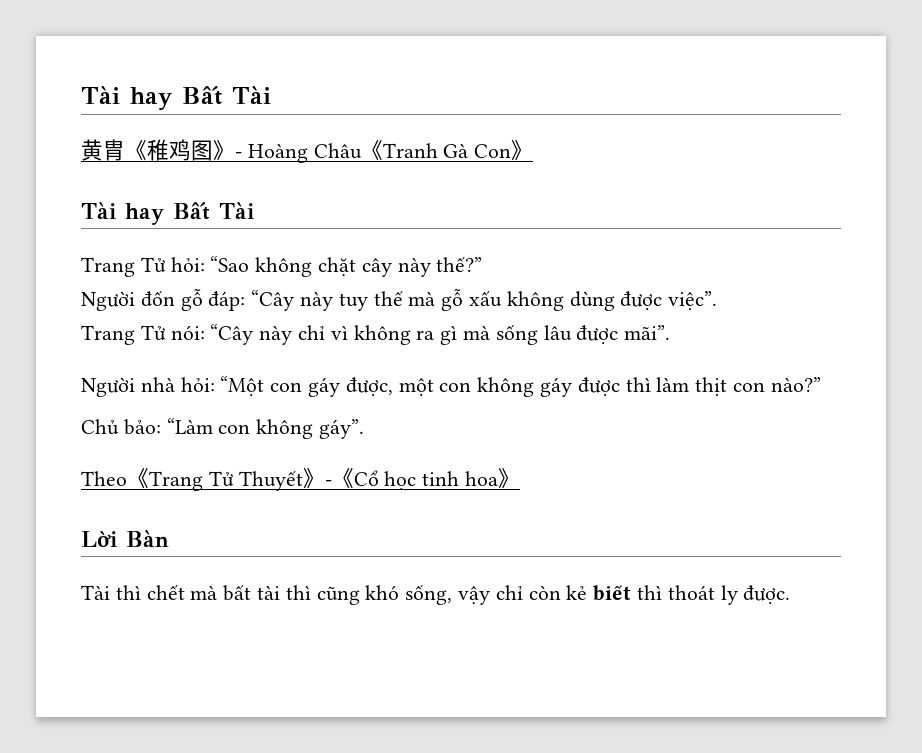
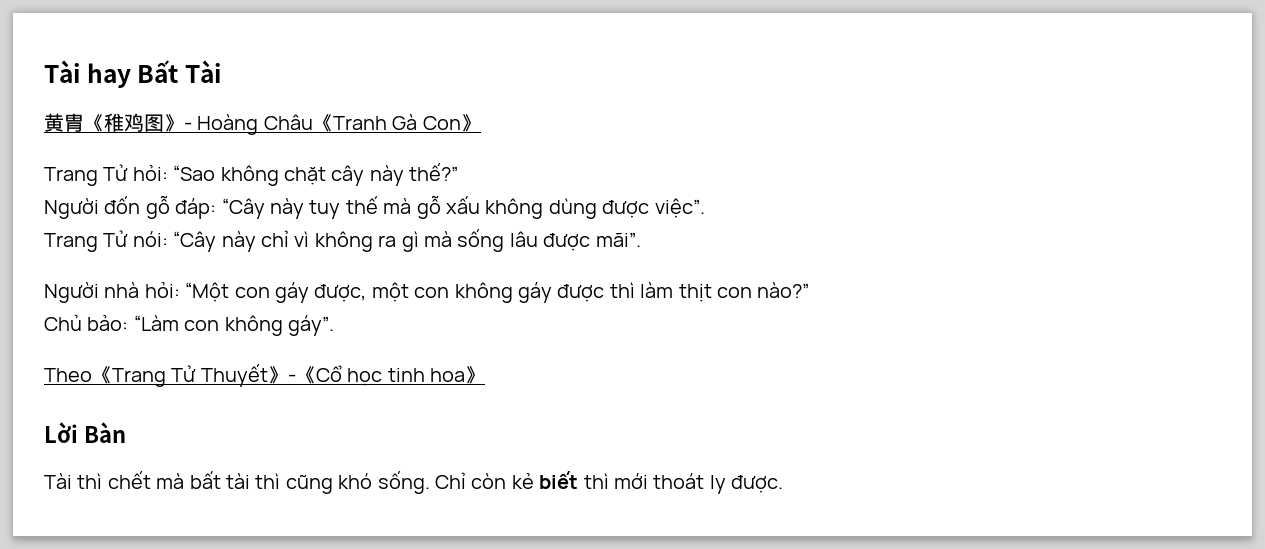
  黄胄《稚鸡图》- Hoàng Châu《Tranh Gà Con》
- Tài hay Bất Tài
- Tài thì chết mà bất tài thì cũng khó sống, vậy chỉ còn kẻ biết thì thoát ly được.
+ Tài thì chết mà bất tài thì cũng khó sống. Chỉ còn kẻ biết thì mới thoát ly được.

